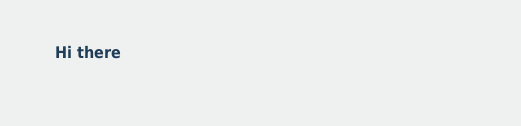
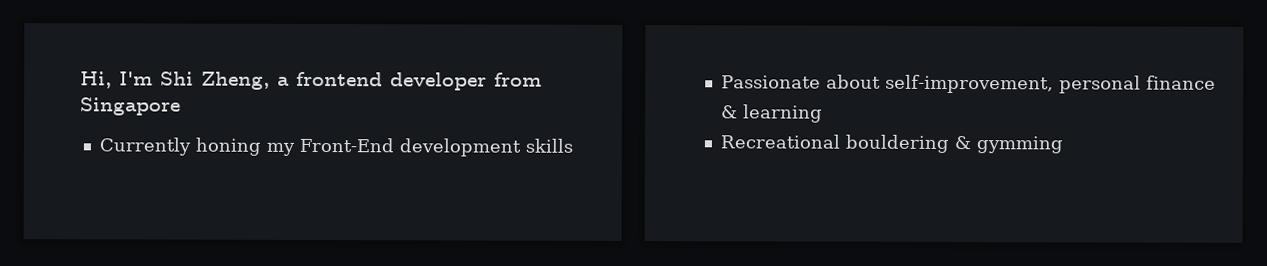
- Hi there
+ Hi, I'm Shi Zheng, a frontend developer from Singapore
+ Currently honing my Front-End development skills
+ Passionate about self-improvement, personal finance & learning
+ Recreational bouldering & gymming

